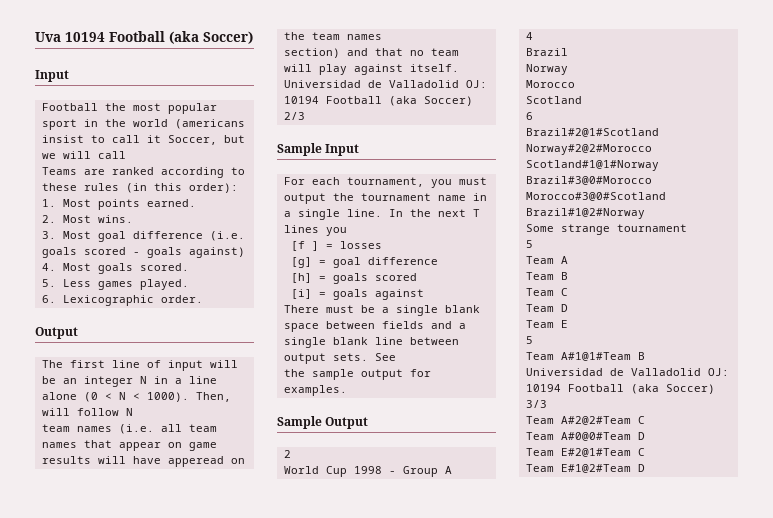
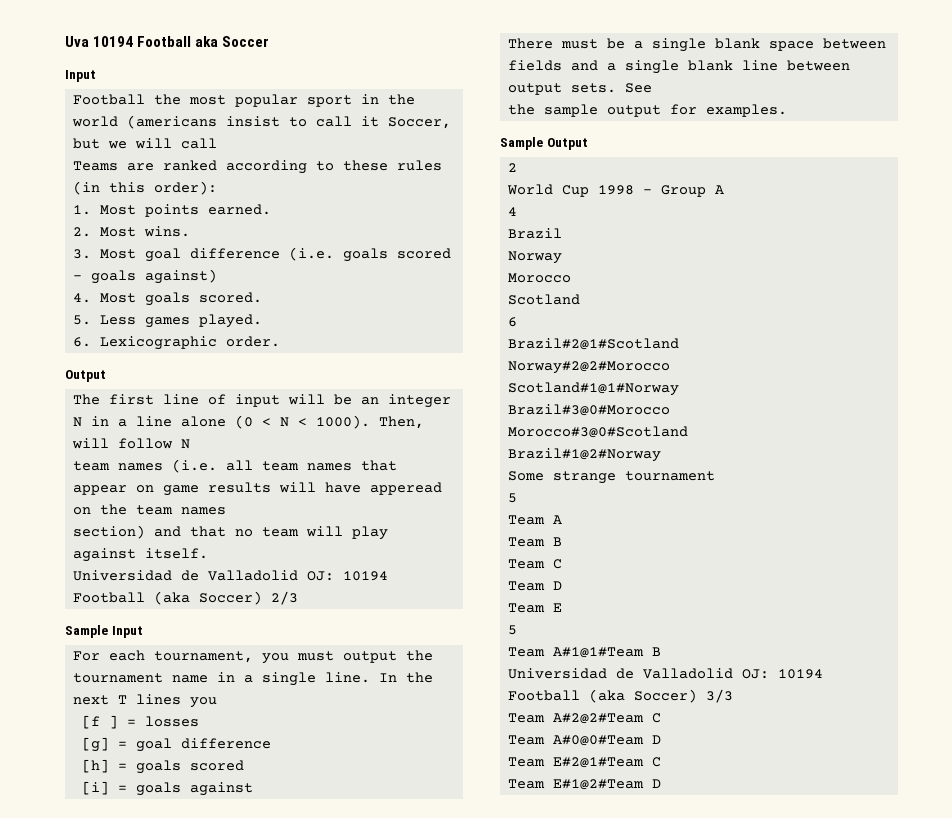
- Uva 10194 Football (aka Soccer)
+ Uva 10194 Football aka Soccer

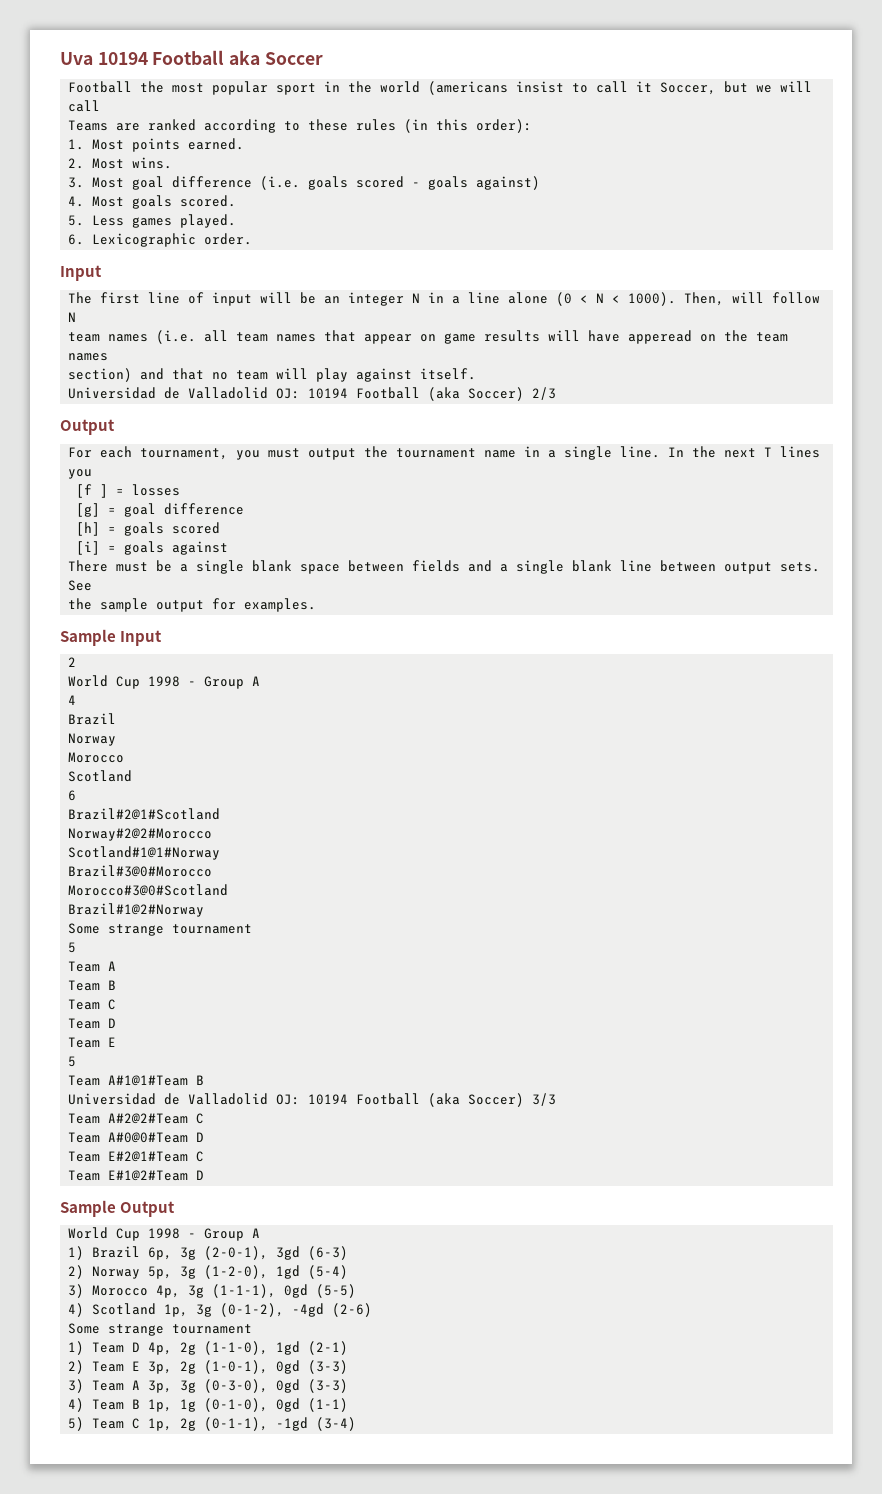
  Uva 10194 Football aka Soccer
- Input
  6. Lexicographic order.
- Output
+ Input
  Universidad de Valladolid OJ: 10194 Football (aka Soccer) 2/3
- Sample Input
+ Output
- Sample Output
+ Sample Input
+ Sample Output
+ World Cup 1998 - Group A
+ 1) Brazil 6p, 3g (2-0-1), 3gd (6-3)
+ 2) Norway 5p, 3g (1-2-0), 1gd (5-4)
+ 3) Morocco 4p, 3g (1-1-1), 0gd (5-5)
+ 4) Scotland 1p, 3g (0-1-2), -4gd (2-6)
+ Some strange tournament
+ 1) Team D 4p, 2g (1-1-0), 1gd (2-1)
+ 2) Team E 3p, 2g (1-0-1), 0gd (3-3)
+ 3) Team A 3p, 3g (0-3-0), 0gd (3-3)
+ 4) Team B 1p, 1g (0-1-0), 0gd (1-1)
+ 5) Team C 1p, 2g (0-1-1), -1gd (3-4)

